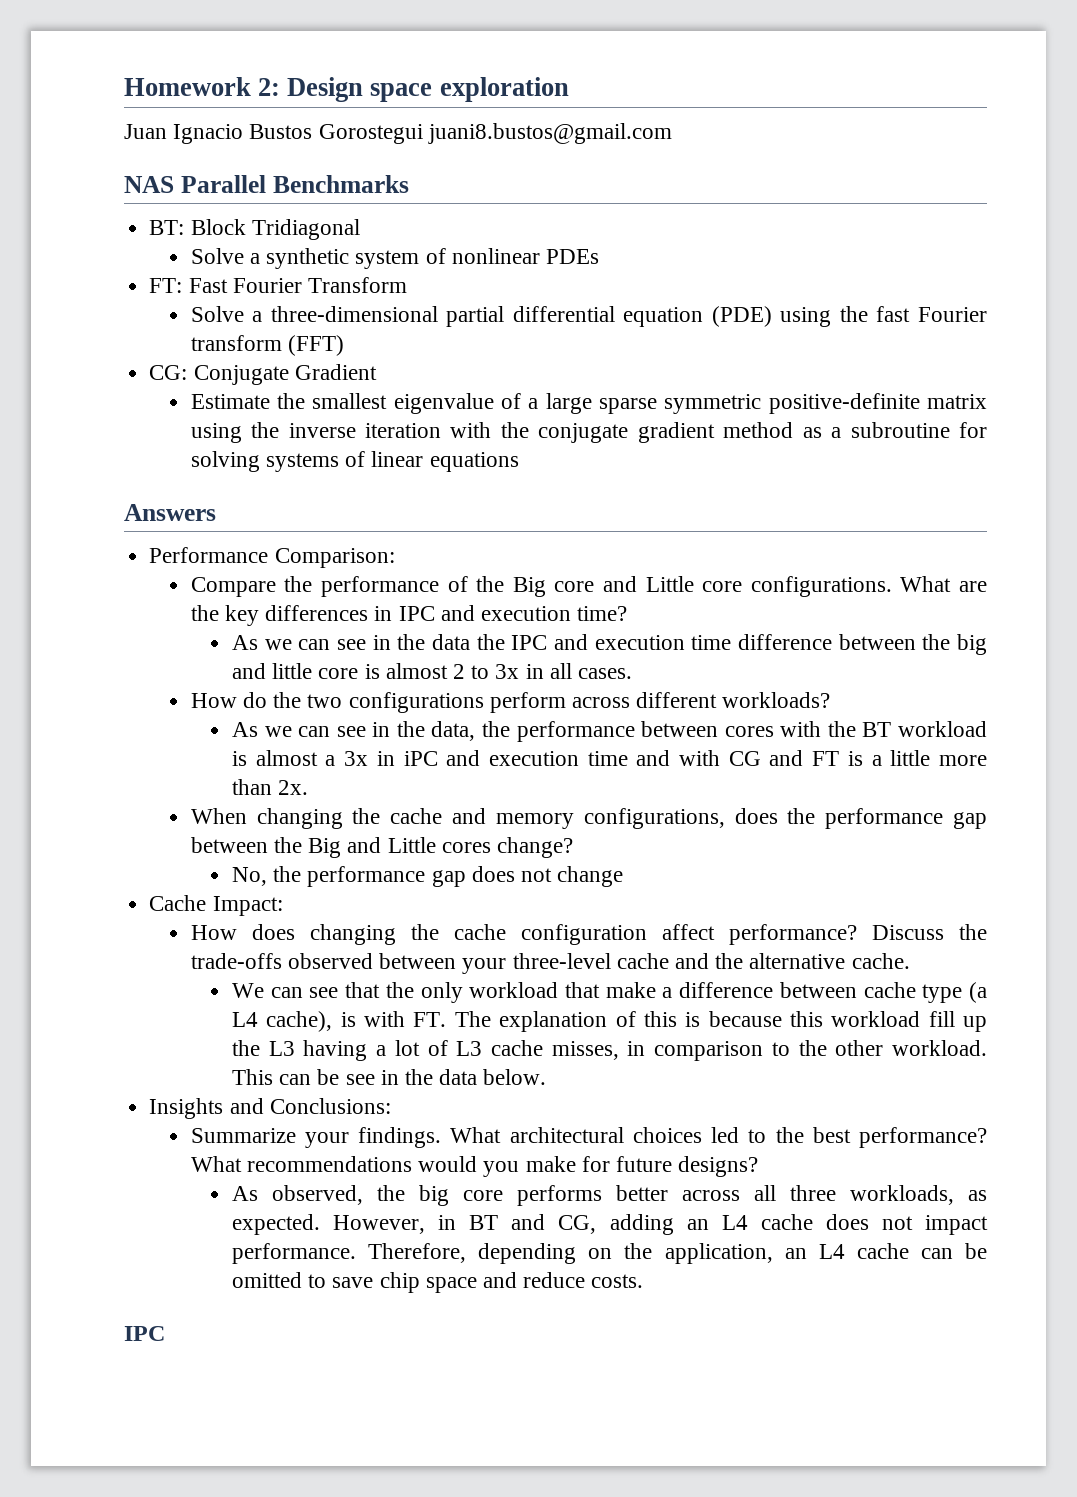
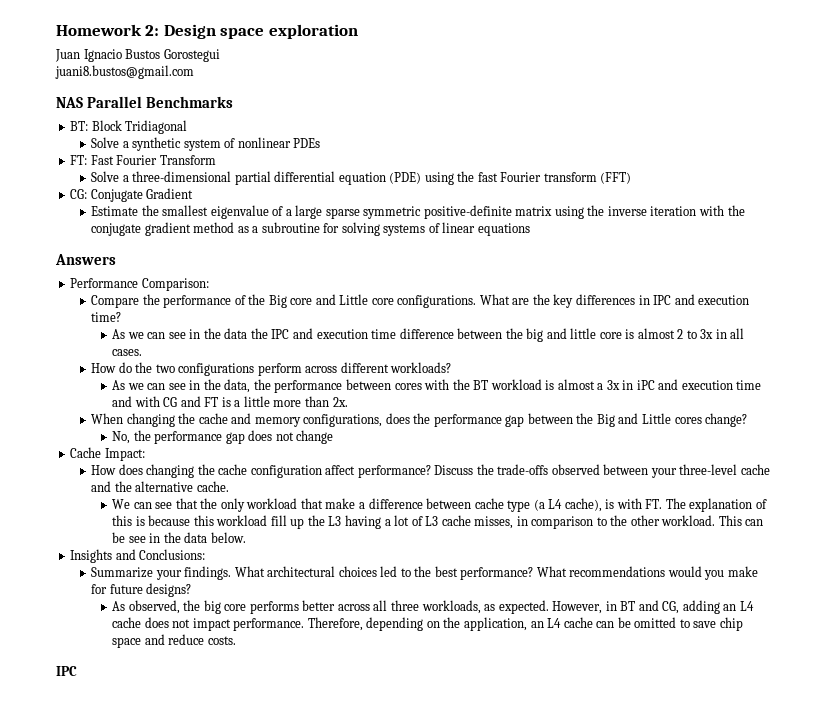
- Juan Ignacio Bustos Gorostegui juani8.bustos@gmail.com
+ Juan Ignacio Bustos Gorostegui
+ juani8.bustos@gmail.com

